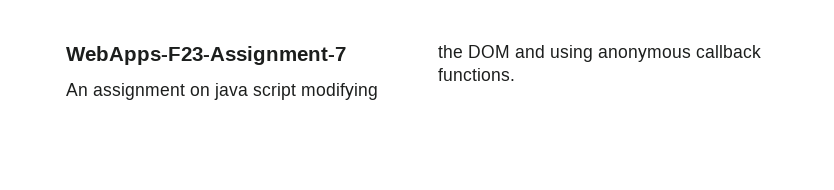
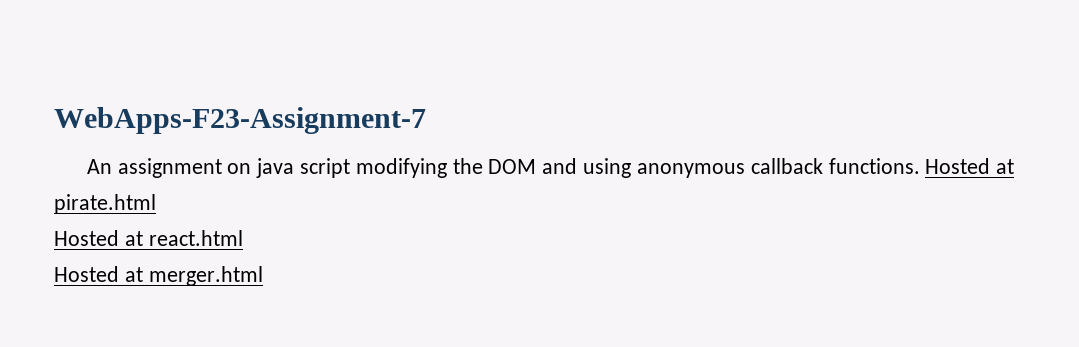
+ Hosted at pirate.html
+ Hosted at react.html
+ Hosted at merger.html

